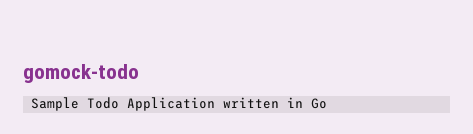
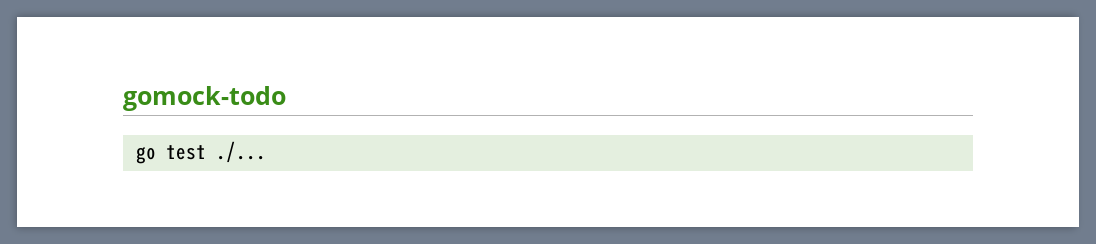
- Sample Todo Application written in Go
+ go test ./...

